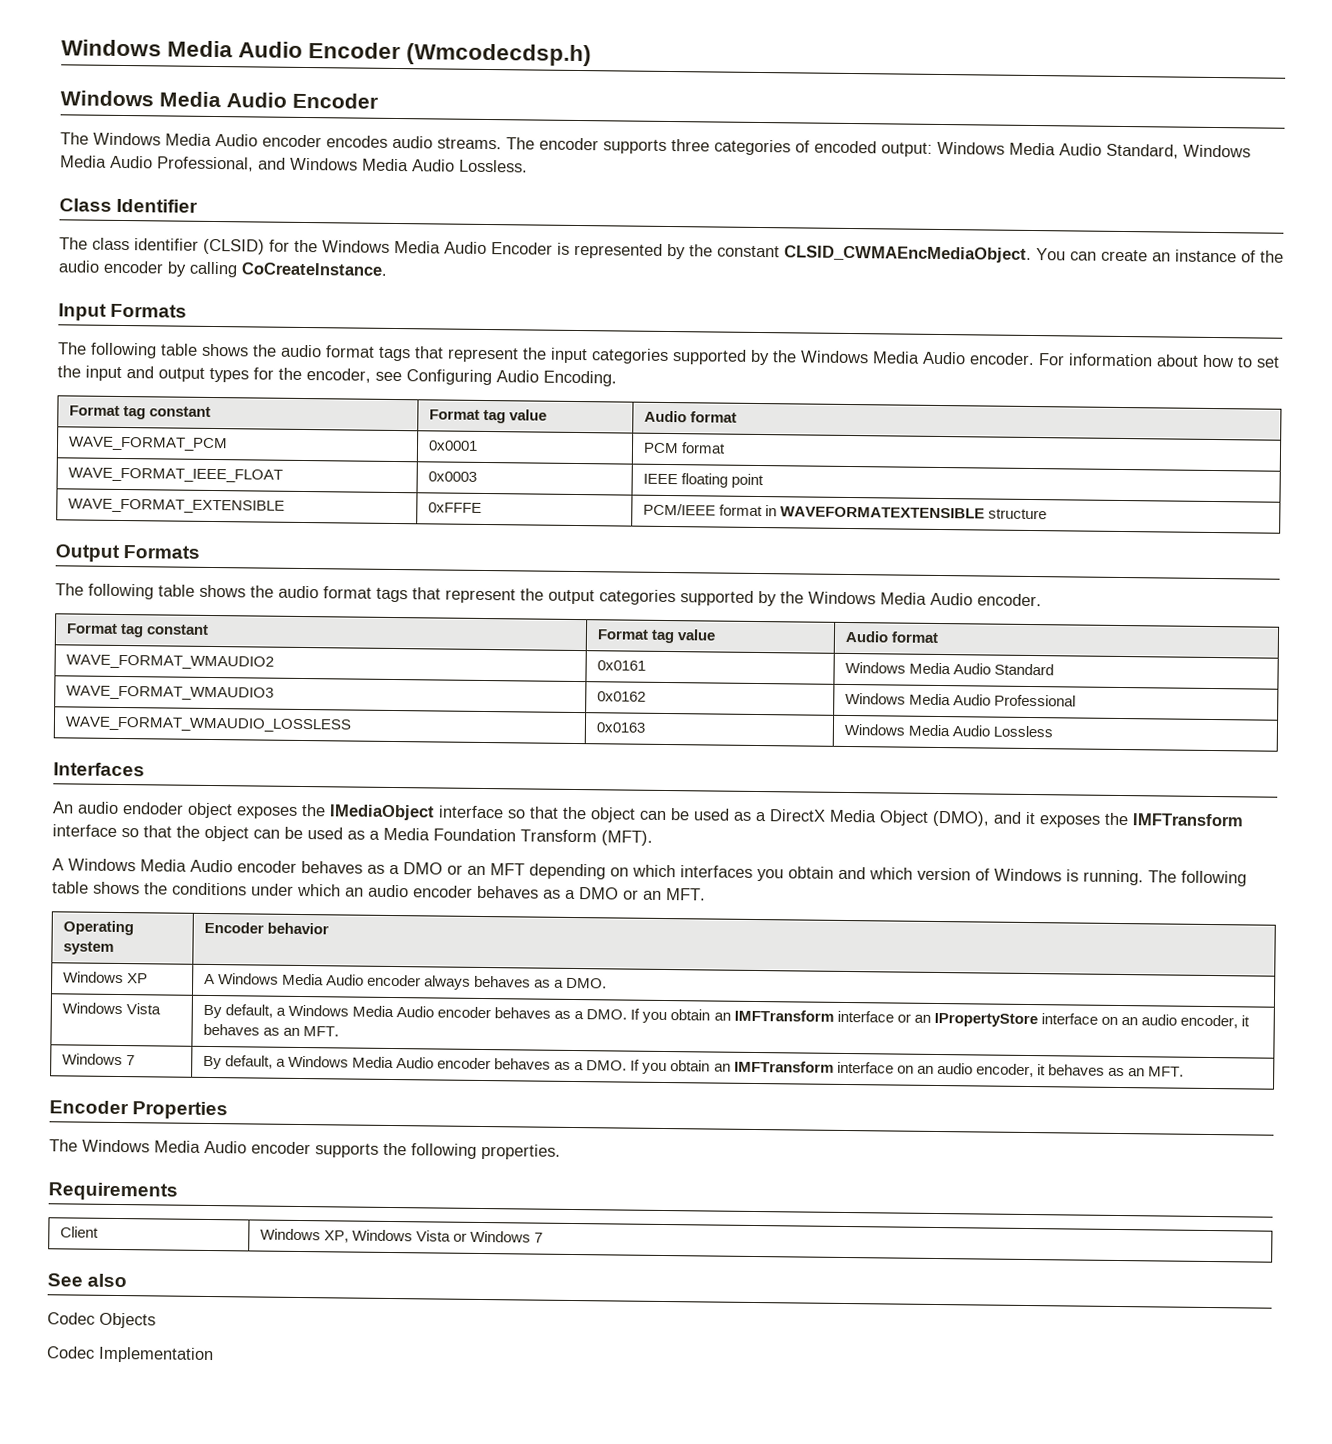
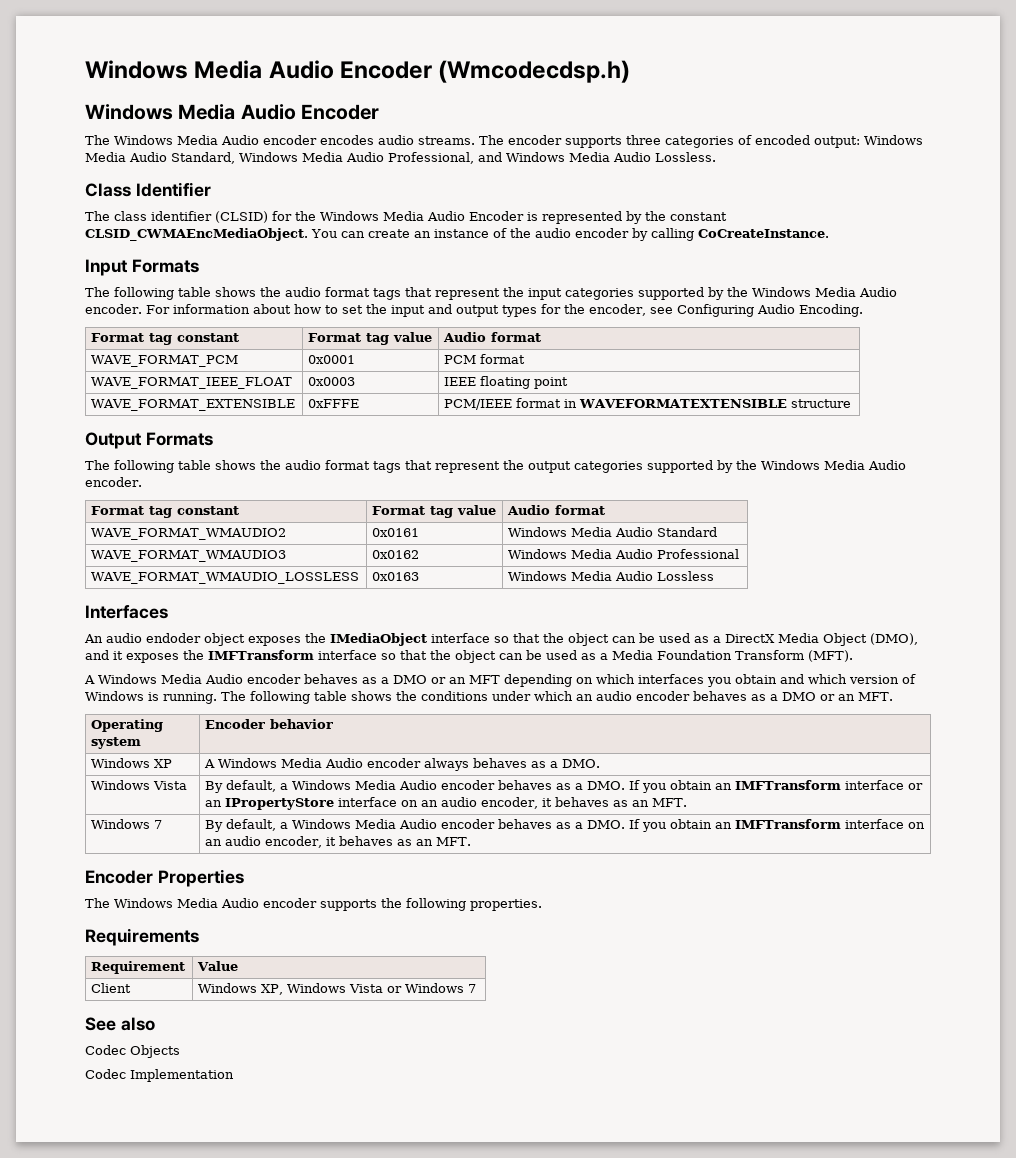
+ Requirement | Value

